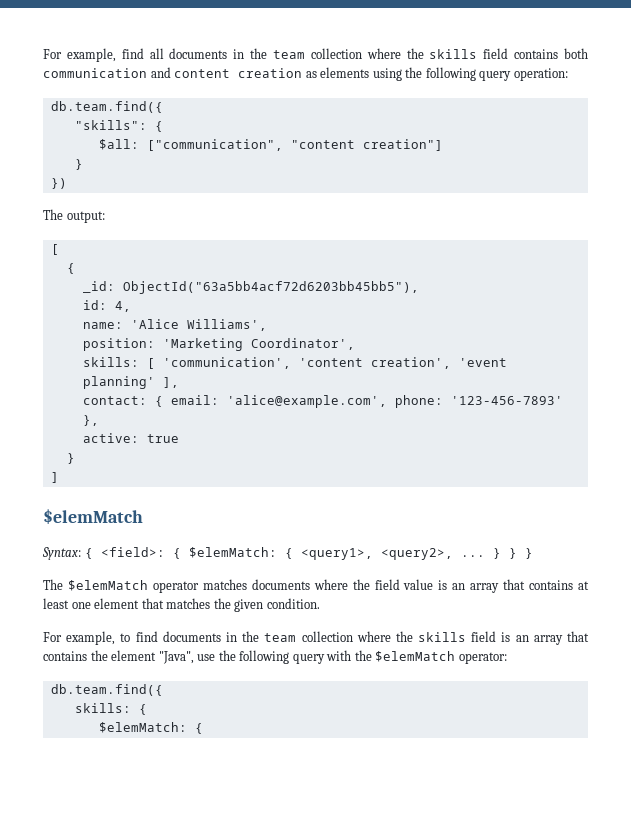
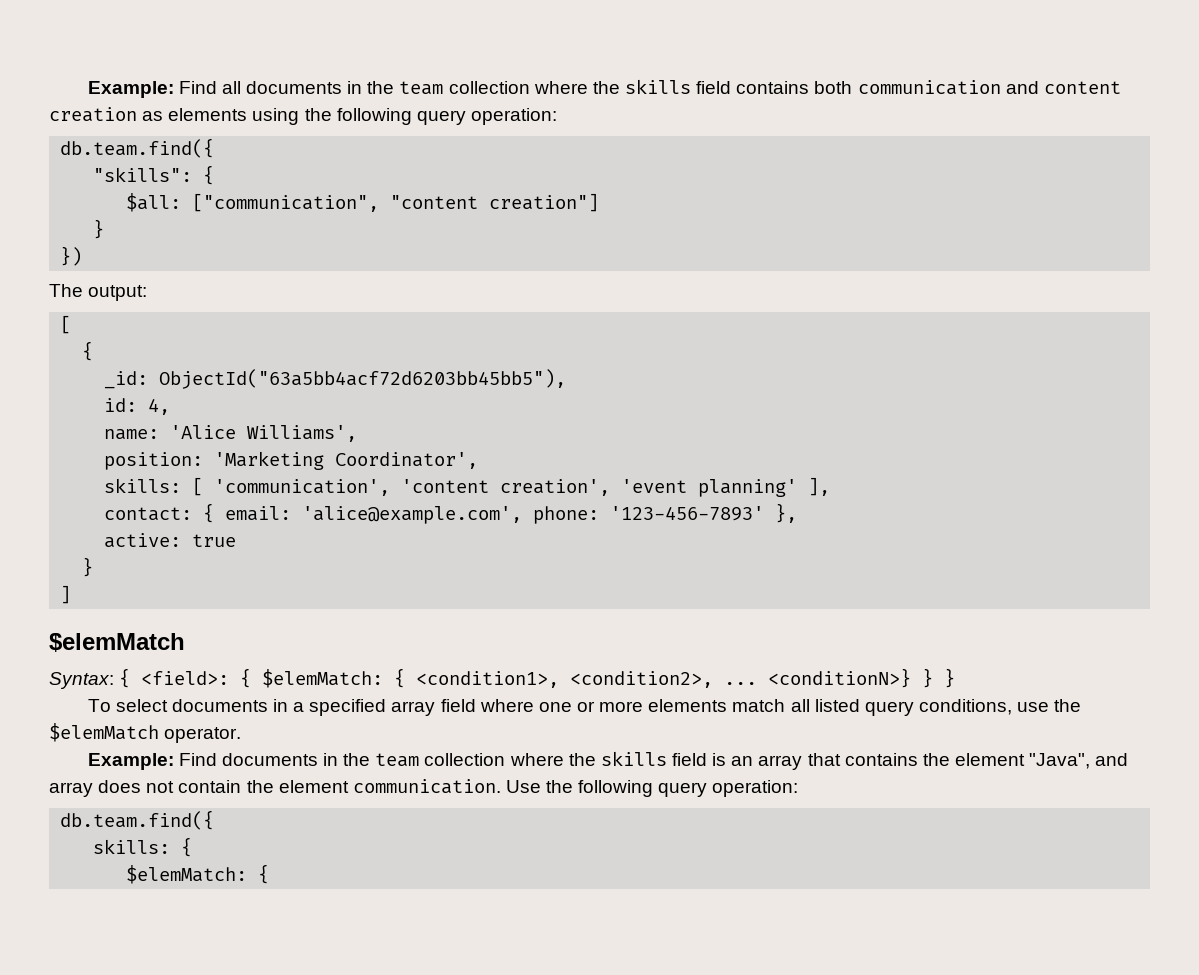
- For example, find all documents in the team collection where the skills field contains both communication and content creation as elements using the following query operation:
+ Example: Find all documents in the team collection where the skills field contains both communication and content creation as elements using the following query operation:
- Syntax: { <field>: { $elemMatch: { <query1>, <query2>, ... } } }
- The $elemMatch operator matches documents where the field value is an array that contains at least one element that matches the given condition.
- For example, to find documents in the team collection where the skills field is an array that contains the element "Java", use the following query with the $elemMatch operator:
+ Syntax: { <field>: { $elemMatch: { <condition1>, <condition2>, ... <conditionN>} } }
+ To select documents in a specified array field where one or more elements match all listed query conditions, use the $elemMatch operator.
+ Example: Find documents in the team collection where the skills field is an array that contains the element "Java", and array does not contain the element communication. Use the following query operation:

